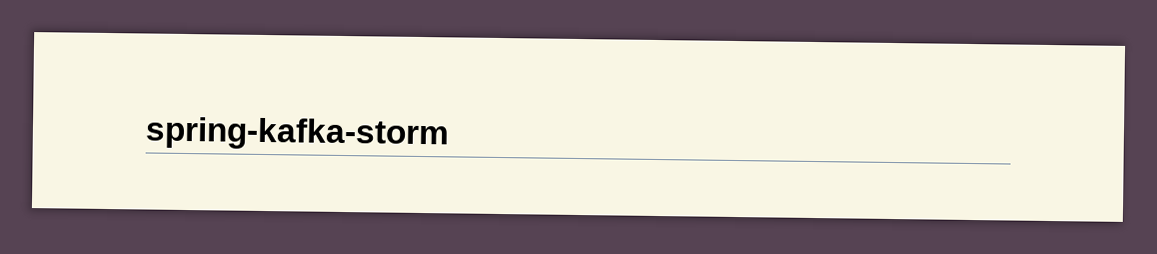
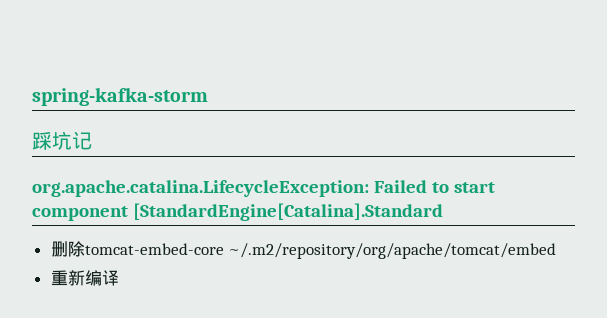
+ 踩坑记
+ org.apache.catalina.LifecycleException: Failed to start component [StandardEngine[Catalina].Standard
+ 删除tomcat-embed-core ~/.m2/repository/org/apache/tomcat/embed
+ 重新编译

